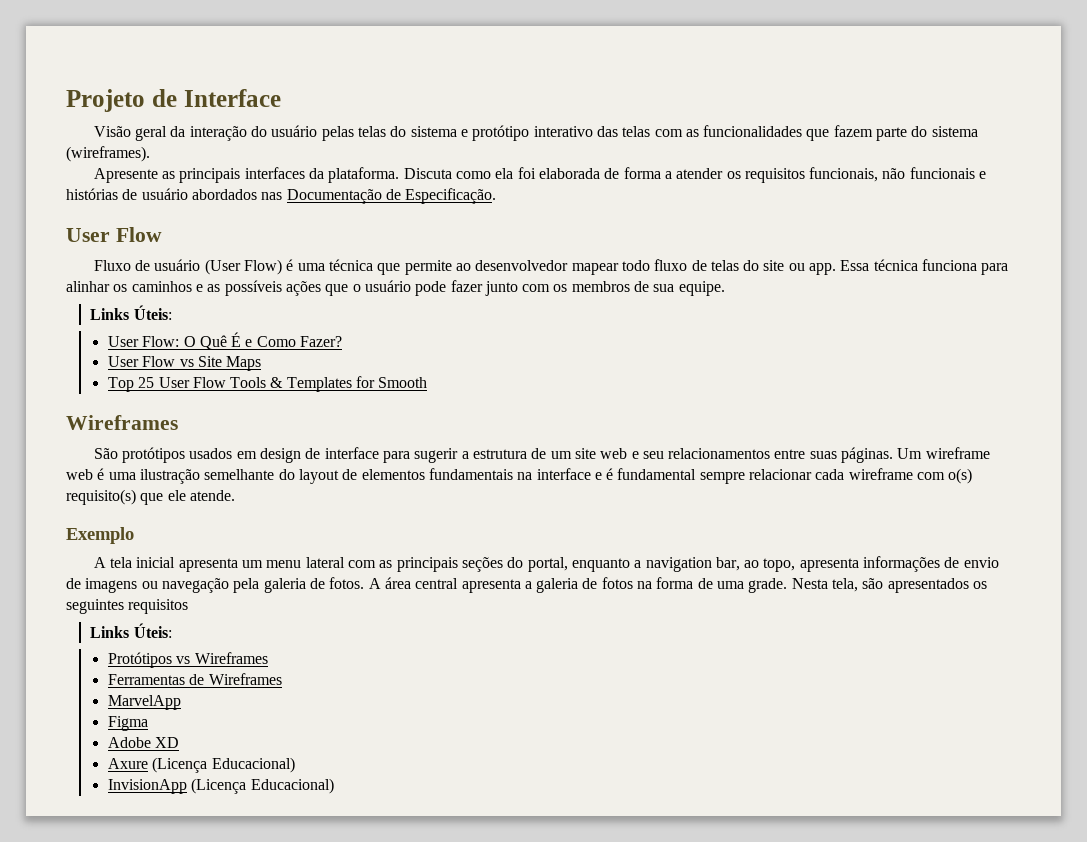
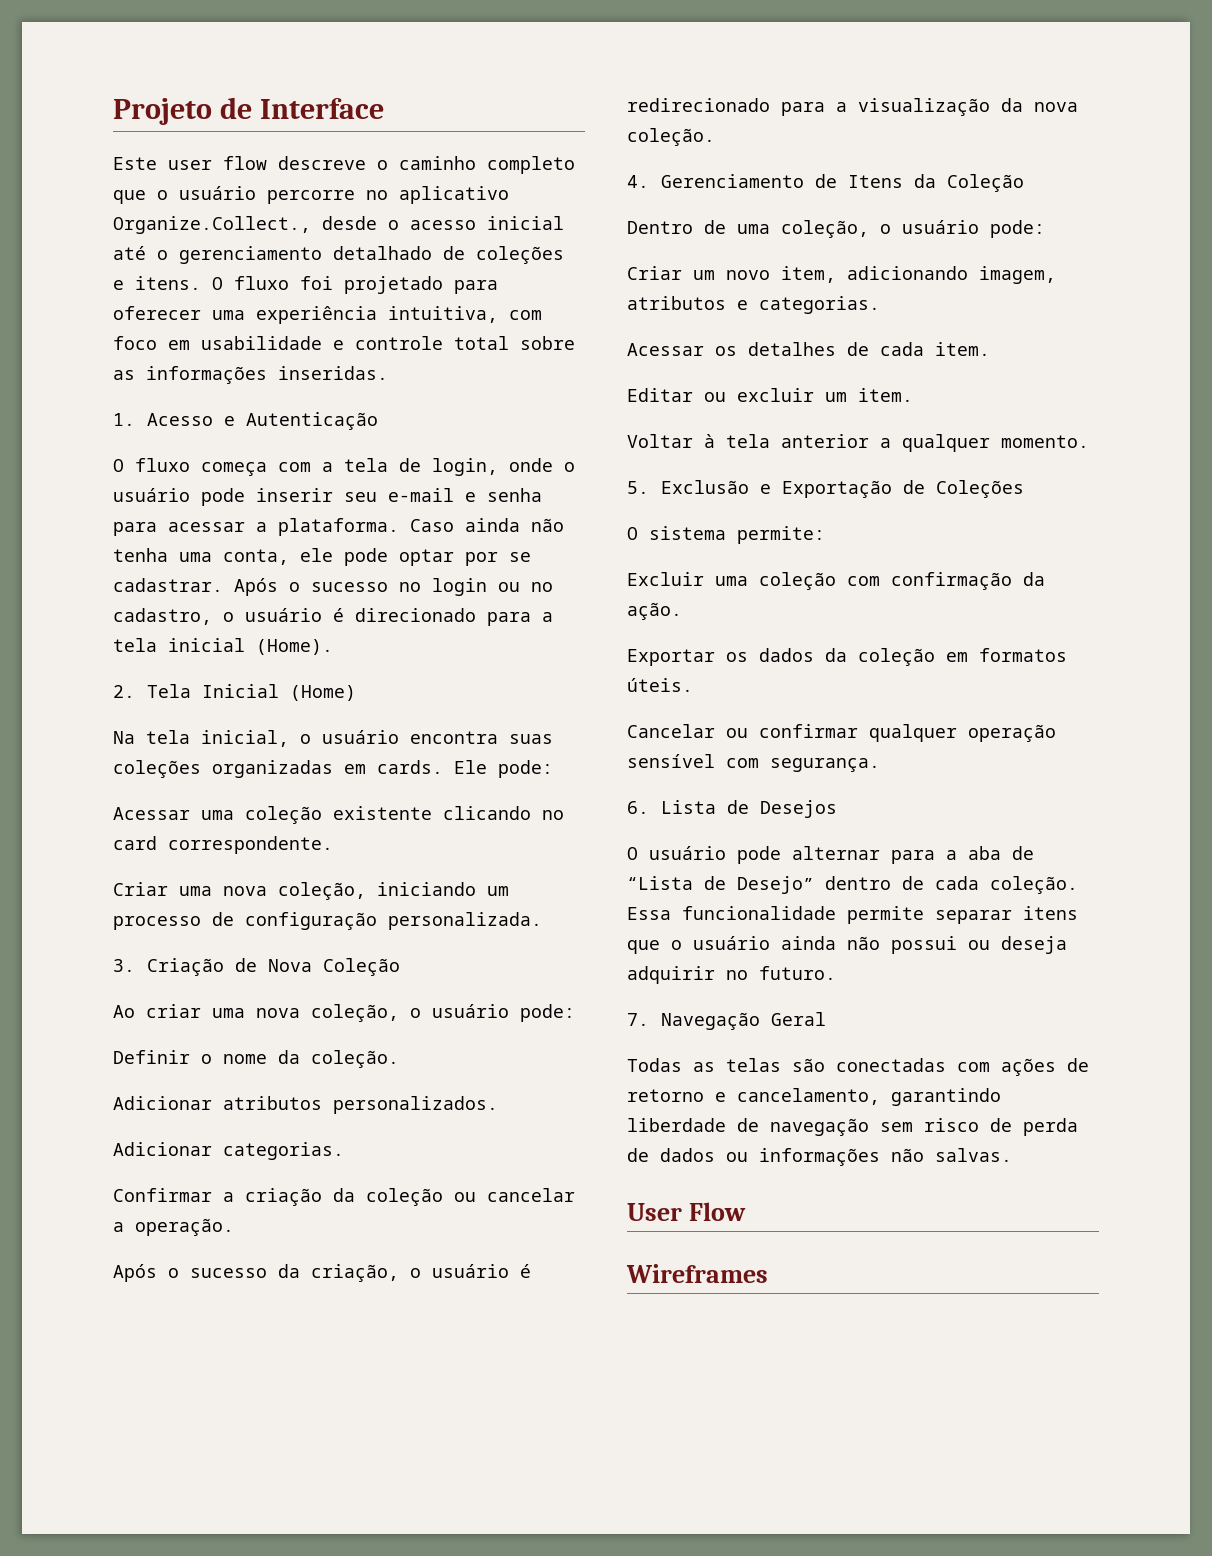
- Visão geral da interação do usuário pelas telas do sistema e protótipo interativo das telas com as funcionalidades que fazem parte do sistema (wireframes).
- Apresente as principais interfaces da plataforma. Discuta como ela foi elaborada de forma a atender os requisitos funcionais, não funcionais e histórias de usuário abordados nas Documentação de Especificação.
+ Este user flow descreve o caminho completo que o usuário percorre no aplicativo Organize.Collect., desde o acesso inicial até o gerenciamento detalhado de coleções e itens. O fluxo foi projetado para oferecer uma experiência intuitiva, com foco em usabilidade e controle total sobre as informações inseridas.
+ 1. Acesso e Autenticação
+ O fluxo começa com a tela de login, onde o usuário pode inserir seu e-mail e senha para acessar a plataforma. Caso ainda não tenha uma conta, ele pode optar por se cadastrar. Após o sucesso no login ou no cadastro, o usuário é direcionado para a tela inicial (Home).
+ 2. Tela Inicial (Home)
+ Na tela inicial, o usuário encontra suas coleções organizadas em cards. Ele pode:
+ Acessar uma coleção existente clicando no card correspondente.
+ Criar uma nova coleção, iniciando um processo de configuração personalizada.
+ 3. Criação de Nova Coleção
+ Ao criar uma nova coleção, o usuário pode:
+ Definir o nome da coleção.
+ Adicionar atributos personalizados.
+ Adicionar categorias.
+ Confirmar a criação da coleção ou cancelar a operação.
+ Após o sucesso da criação, o usuário é redirecionado para a visualização da nova coleção.
+ 4. Gerenciamento de Itens da Coleção
+ Dentro de uma coleção, o usuário pode:
+ Criar um novo item, adicionando imagem, atributos e categorias.
+ Acessar os detalhes de cada item.
+ Editar ou excluir um item.
+ Voltar à tela anterior a qualquer momento.
+ 5. Exclusão e Exportação de Coleções
+ O sistema permite:
+ Excluir uma coleção com confirmação da ação.
+ Exportar os dados da coleção em formatos úteis.
+ Cancelar ou confirmar qualquer operação sensível com segurança.
+ 6. Lista de Desejos
+ O usuário pode alternar para a aba de “Lista de Desejo” dentro de cada coleção. Essa funcionalidade permite separar itens que o usuário ainda não possui ou deseja adquirir no futuro.
+ 7. Navegação Geral
+ Todas as telas são conectadas com ações de retorno e cancelamento, garantindo liberdade de navegação sem risco de perda de dados ou informações não salvas.
  User Flow
- Fluxo de usuário (User Flow) é uma técnica que permite ao desenvolvedor mapear todo fluxo de telas do site ou app. Essa técnica funciona para alinhar os caminhos e as possíveis ações que o usuário pode fazer junto com os membros de sua equipe.
- Links Úteis:
- User Flow: O Quê É e Como Fazer?
- User Flow vs Site Maps
- Top 25 User Flow Tools & Templates for Smooth
  Wireframes
- São protótipos usados em design de interface para sugerir a estrutura de um site web e seu relacionamentos entre suas páginas. Um wireframe web é uma ilustração semelhante do layout de elementos fundamentais na interface e é fundamental sempre relacionar cada wireframe com o(s) requisito(s) que ele atende.
- Exemplo
- A tela inicial apresenta um menu lateral com as principais seções do portal, enquanto a navigation bar, ao topo, apresenta informações de envio de imagens ou navegação pela galeria de fotos. A área central apresenta a galeria de fotos na forma de uma grade. Nesta tela, são apresentados os seguintes requisitos
- Links Úteis:
- Protótipos vs Wireframes
- Ferramentas de Wireframes
- MarvelApp
- Figma
- Adobe XD
- Axure (Licença Educacional)
- InvisionApp (Licença Educacional)

